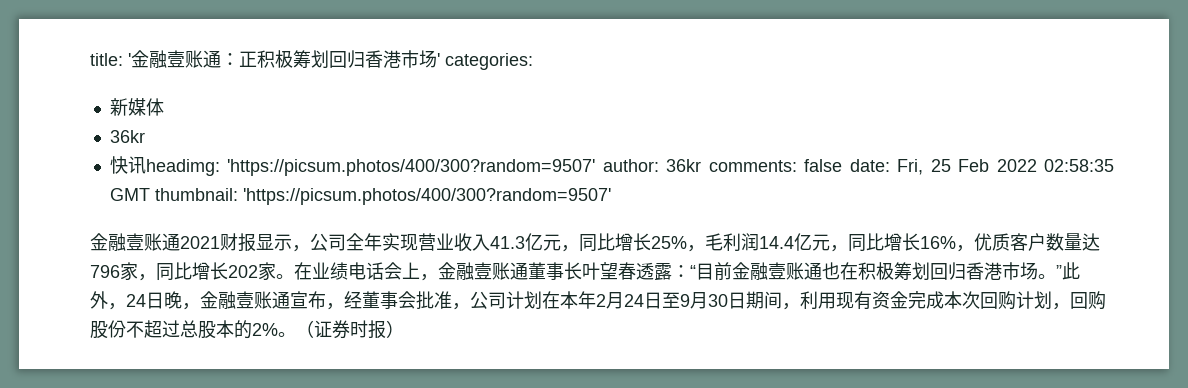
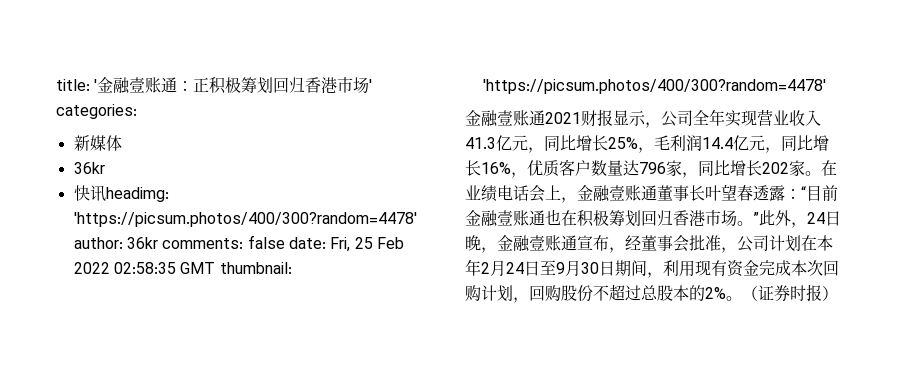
- 快讯headimg: 'https://picsum.photos/400/300?random=9507' author: 36kr comments: false date: Fri, 25 Feb 2022 02:58:35 GMT thumbnail: 'https://picsum.photos/400/300?random=9507'
+ 快讯headimg: 'https://picsum.photos/400/300?random=4478' author: 36kr comments: false date: Fri, 25 Feb 2022 02:58:35 GMT thumbnail: 'https://picsum.photos/400/300?random=4478'

